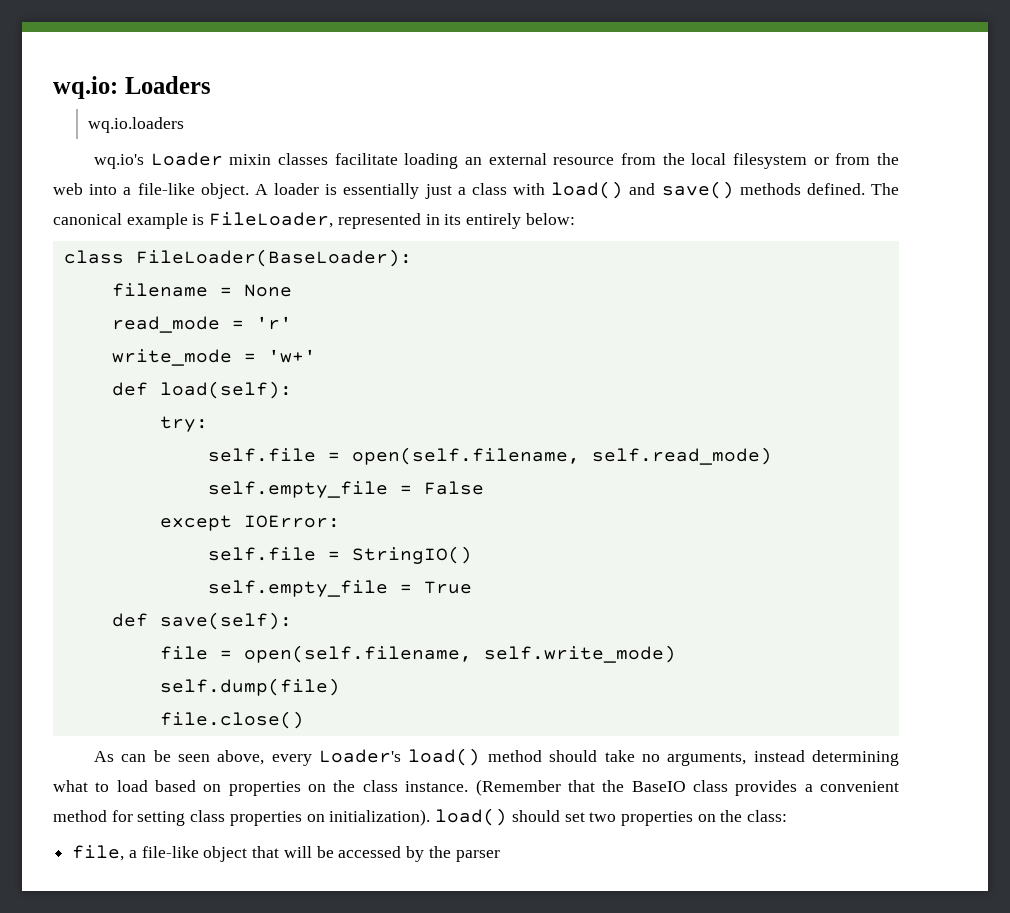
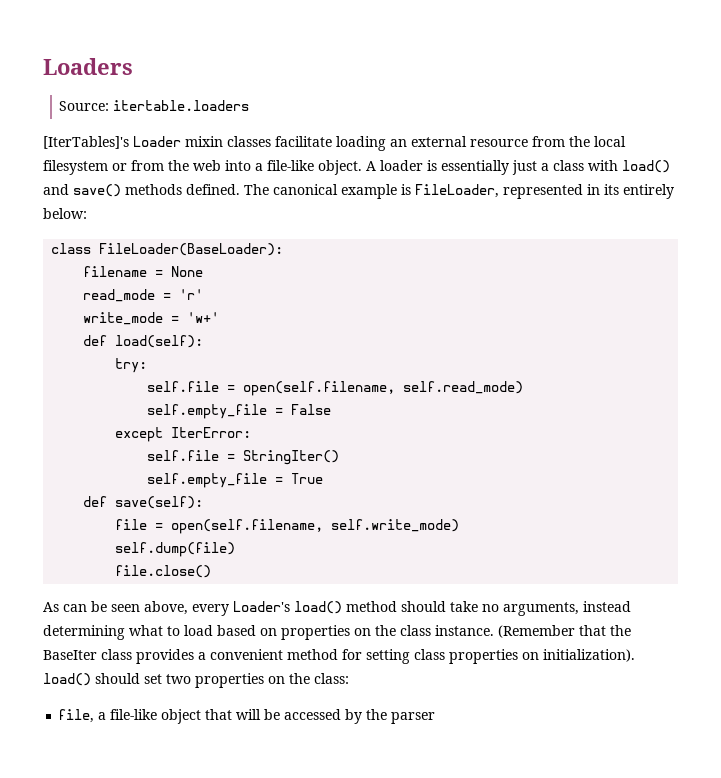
- wq.io: Loaders
+ Loaders
- wq.io.loaders
- wq.io's Loader mixin classes facilitate loading an external resource from the local filesystem or from the web into a file-like object.
+ Source: itertable.loaders
+ [IterTables]'s Loader mixin classes facilitate loading an external resource from the local filesystem or from the web into a file-like object.
- except IOError:
- self.file = StringIO()
+ except IterError:
+ self.file = StringIter()
- (Remember that the BaseIO class provides a convenient method for setting class properties on initialization). load() should set two properties on the class:
+ (Remember that the BaseIter class provides a convenient method for setting class properties on initialization). load() should set two properties on the class:

